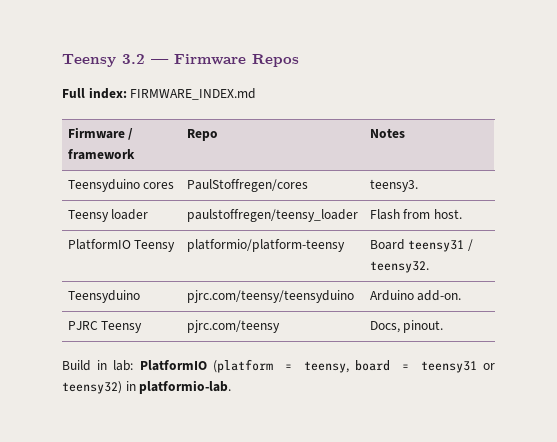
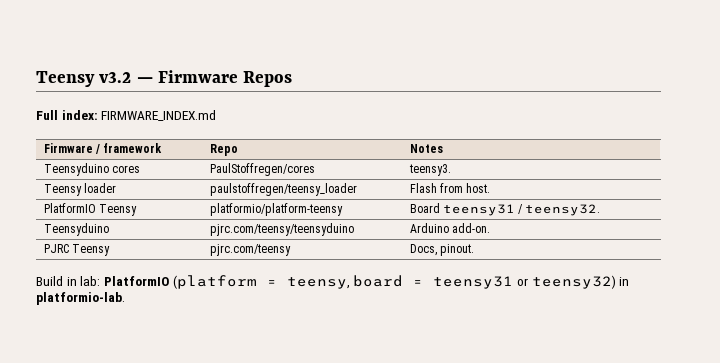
- Teensy 3.2 — Firmware Repos
+ Teensy v3.2 — Firmware Repos

